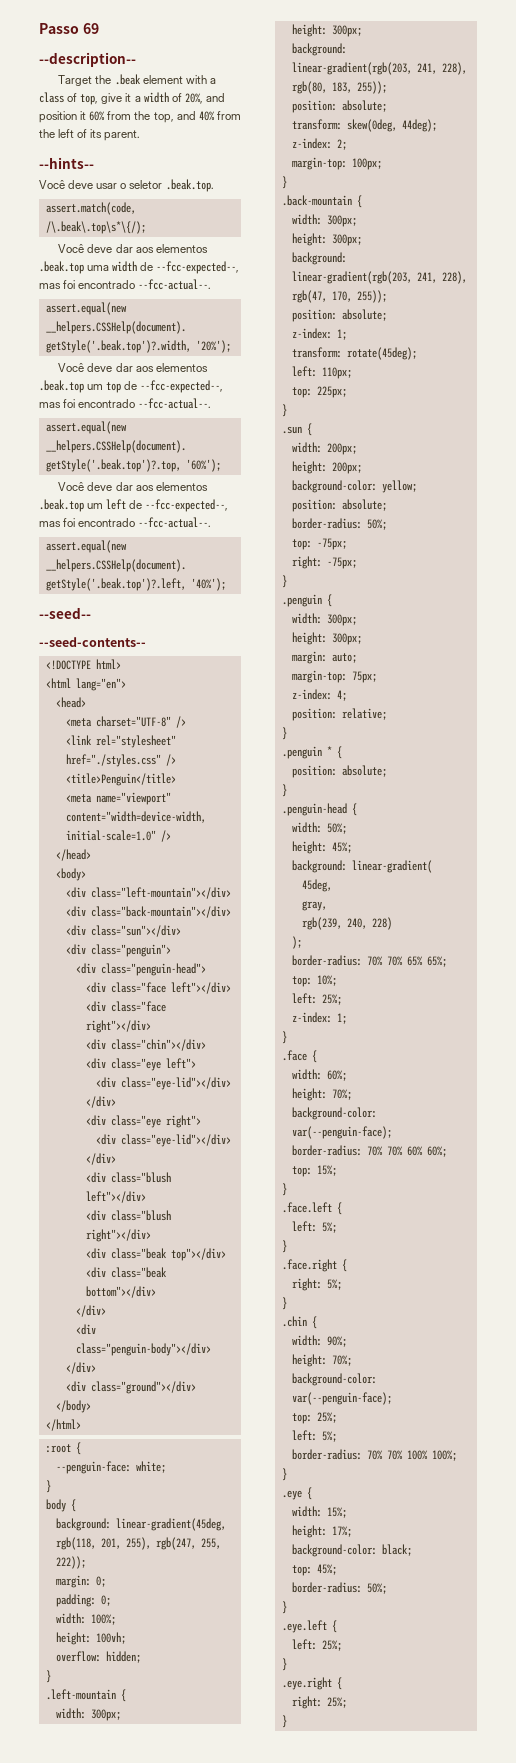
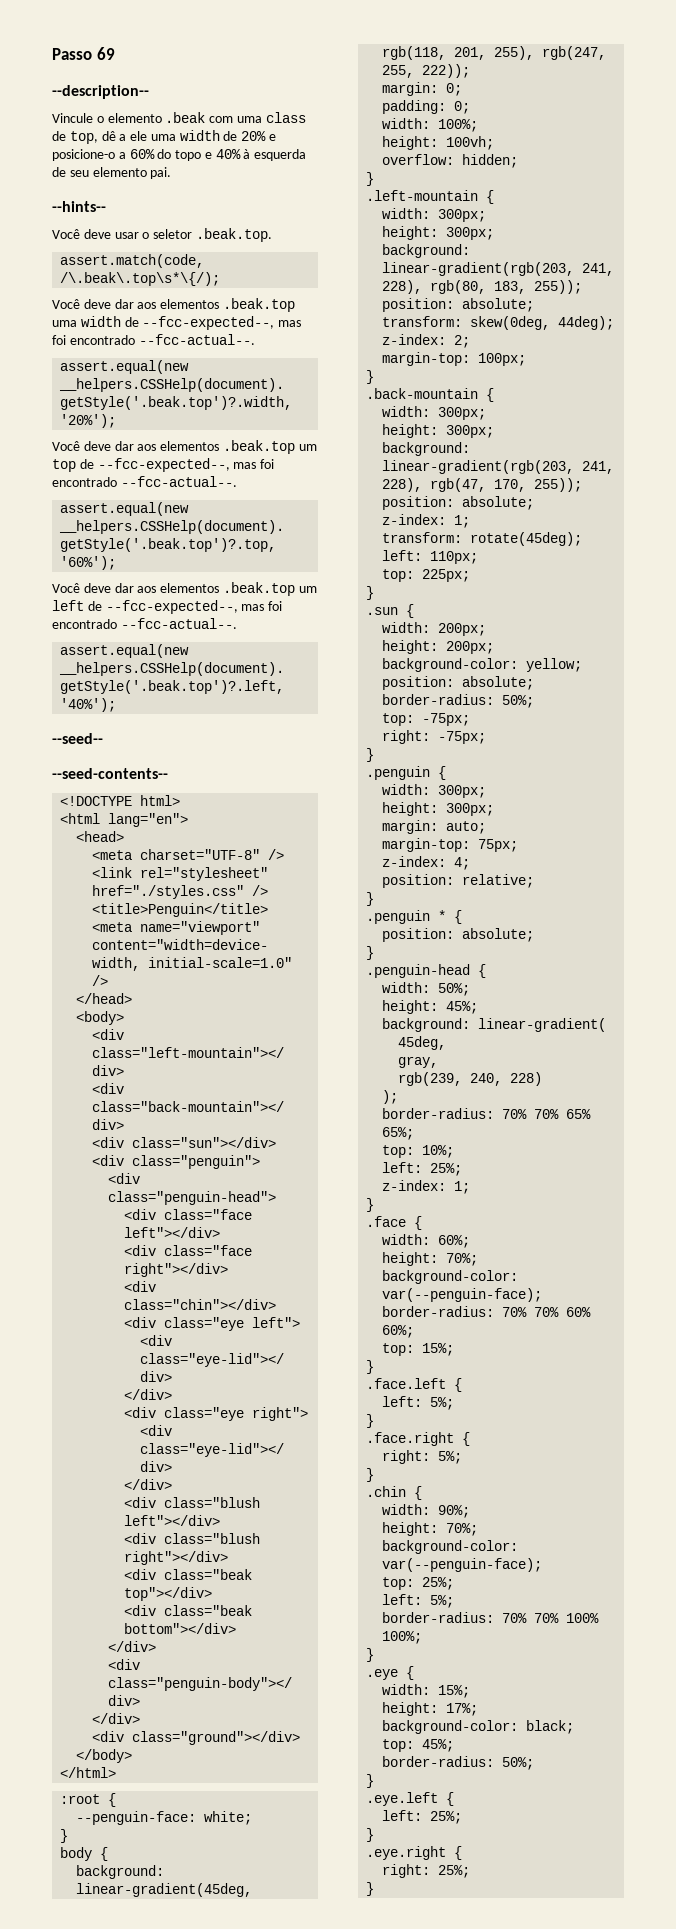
- Target the .beak element with a class of top, give it a width of 20%, and position it 60% from the top, and 40% from the left of its parent.
+ Vincule o elemento .beak com uma class de top, dê a ele uma width de 20% e posicione-o a 60% do topo e 40% à esquerda de seu elemento pai.

